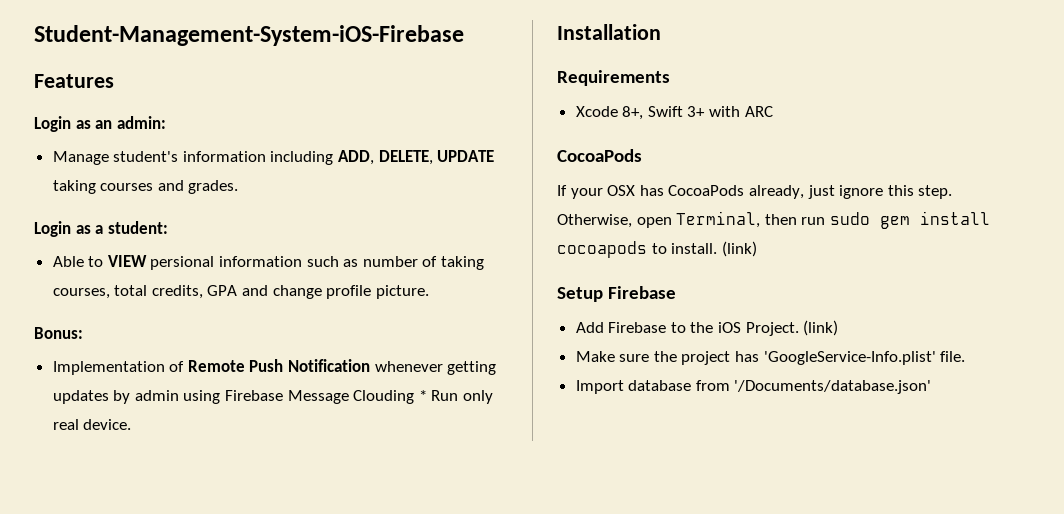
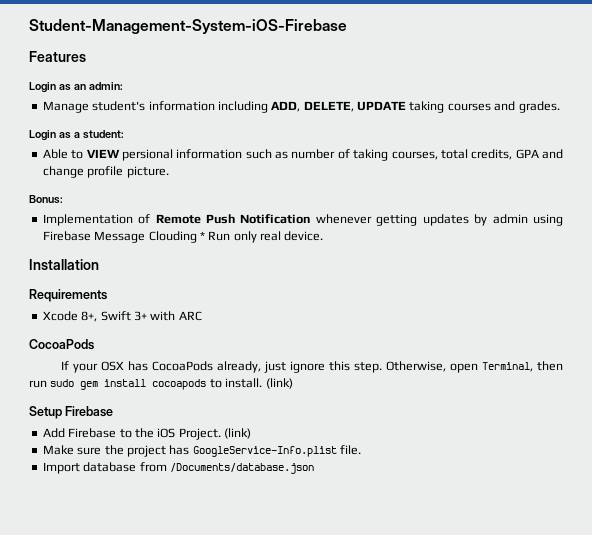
- Make sure the project has 'GoogleService-Info.plist' file.
+ Make sure the project has GoogleService-Info.plist file.
- Import database from '/Documents/database.json'
+ Import database from /Documents/database.json

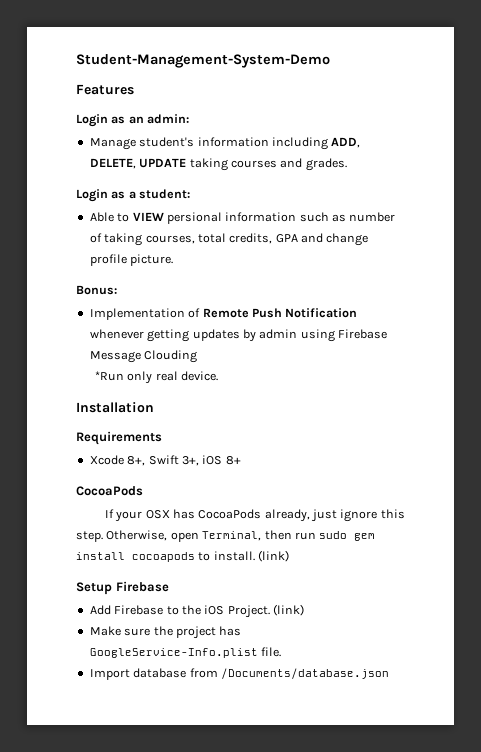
- Student-Management-System-iOS-Firebase
+ Student-Management-System-Demo
- Implementation of Remote Push Notification whenever getting updates by admin using Firebase Message Clouding * Run only real device.
+ Implementation of Remote Push Notification whenever getting updates by admin using Firebase Message Clouding
+ *Run only real device.
- Xcode 8+, Swift 3+ with ARC
+ Xcode 8+, Swift 3+, iOS 8+

